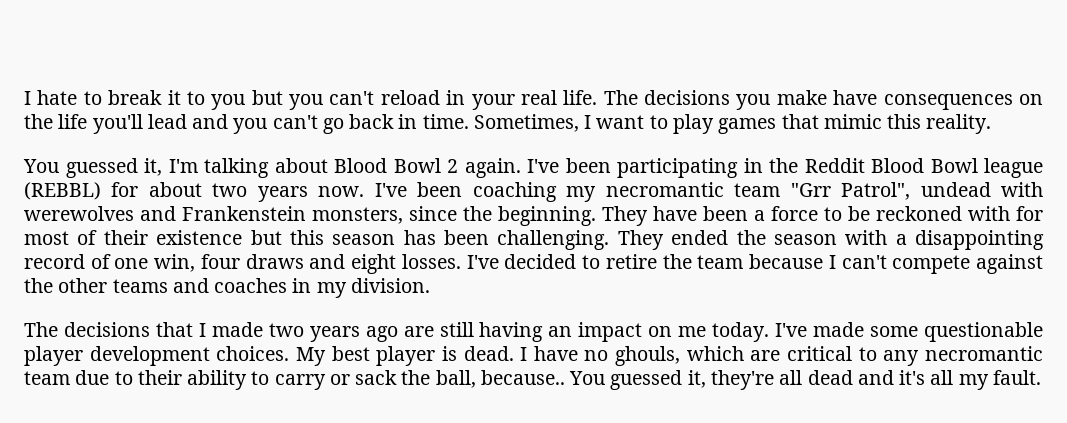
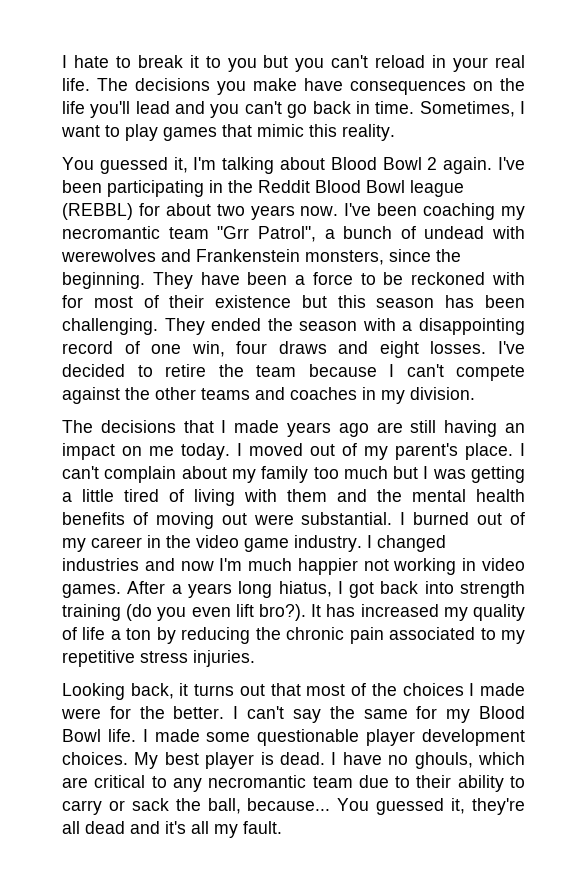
- I've been coaching my necromantic team "Grr Patrol", undead with werewolves and Frankenstein monsters, since the beginning.
+ I've been coaching my necromantic team "Grr Patrol", a bunch of undead with werewolves and Frankenstein monsters, since the beginning.
- The decisions that I made two years ago are still having an impact on me today.
+ The decisions that I made years ago are still having an impact on me today.
- I've made some questionable player development choices.
+ I moved out of my parent's place. I can't complain about my family too much but I was getting a little tired of living with them and the mental health benefits of moving out were substantial. I burned out of my career in the video game industry. I changed industries and now I'm much happier not working in video games. After a years long hiatus, I got back into strength training (do you even lift bro?). It has increased my quality of life a ton by reducing the chronic pain associated to my repetitive stress injuries.
+ Looking back, it turns out that most of the choices I made were for the better. I can't say the same for my Blood Bowl life. I made some questionable player development choices.
- I have no ghouls, which are critical to any necromantic team due to their ability to carry or sack the ball, because..
+ I have no ghouls, which are critical to any necromantic team due to their ability to carry or sack the ball, because...

